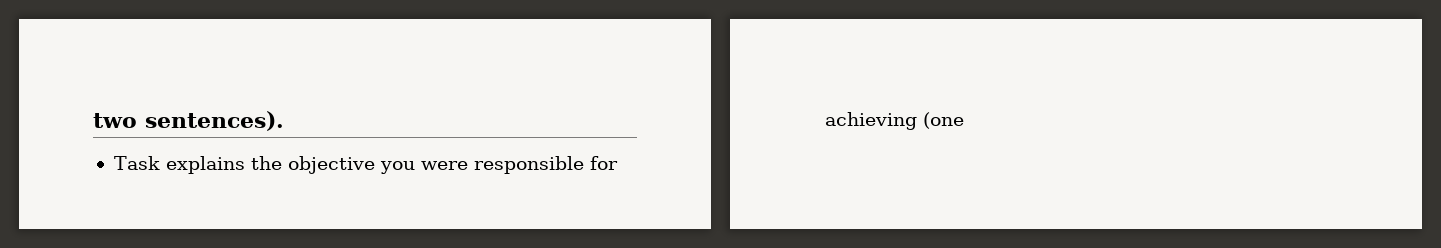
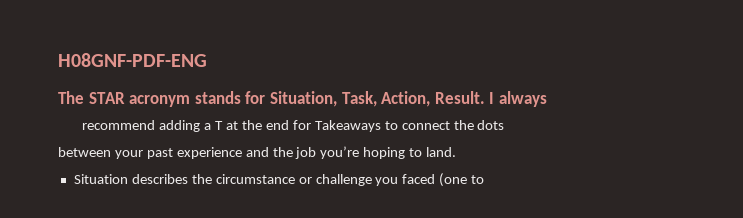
- two sentences).
- Task explains the objective you were responsible for achieving (one
+ H08GNF-PDF-ENG
+ The STAR acronym stands for Situation, Task, Action, Result. I always
+ recommend adding a T at the end for Takeaways to connect the dots
+ between your past experience and the job you’re hoping to land.
+ Situation describes the circumstance or challenge you faced (one to

